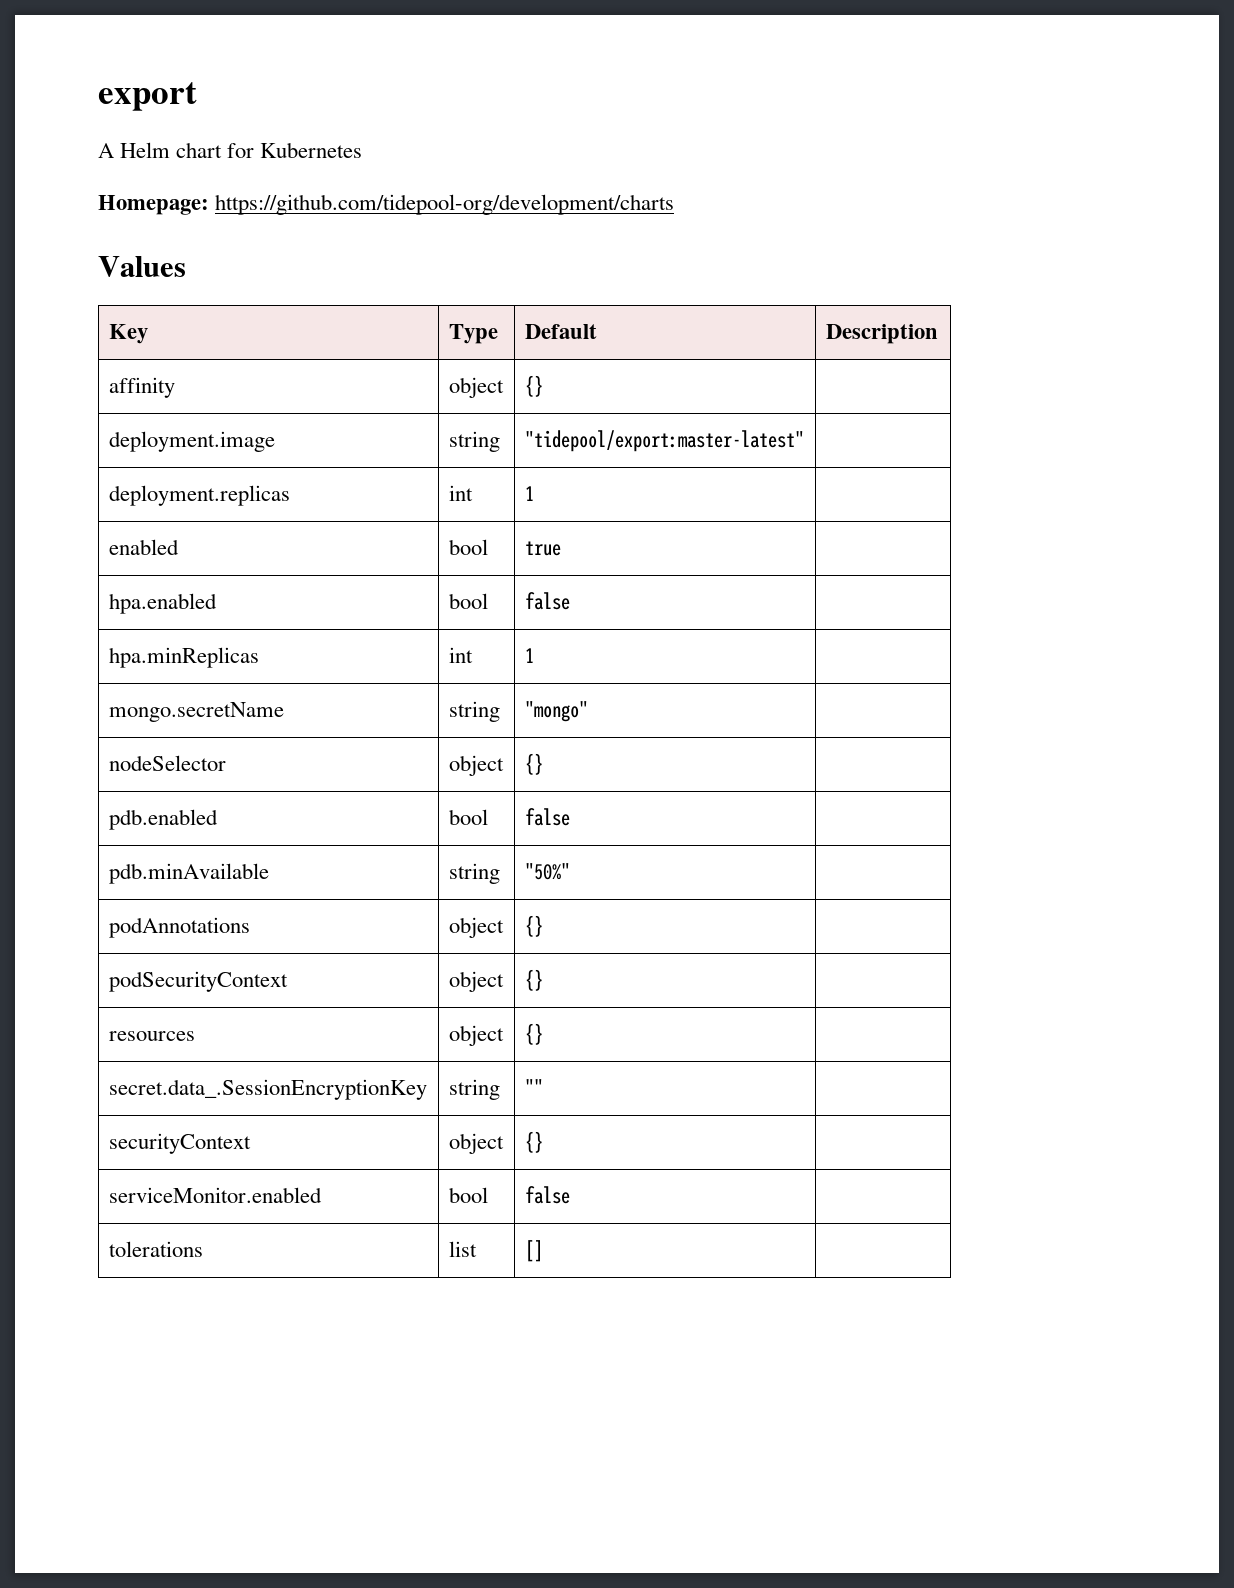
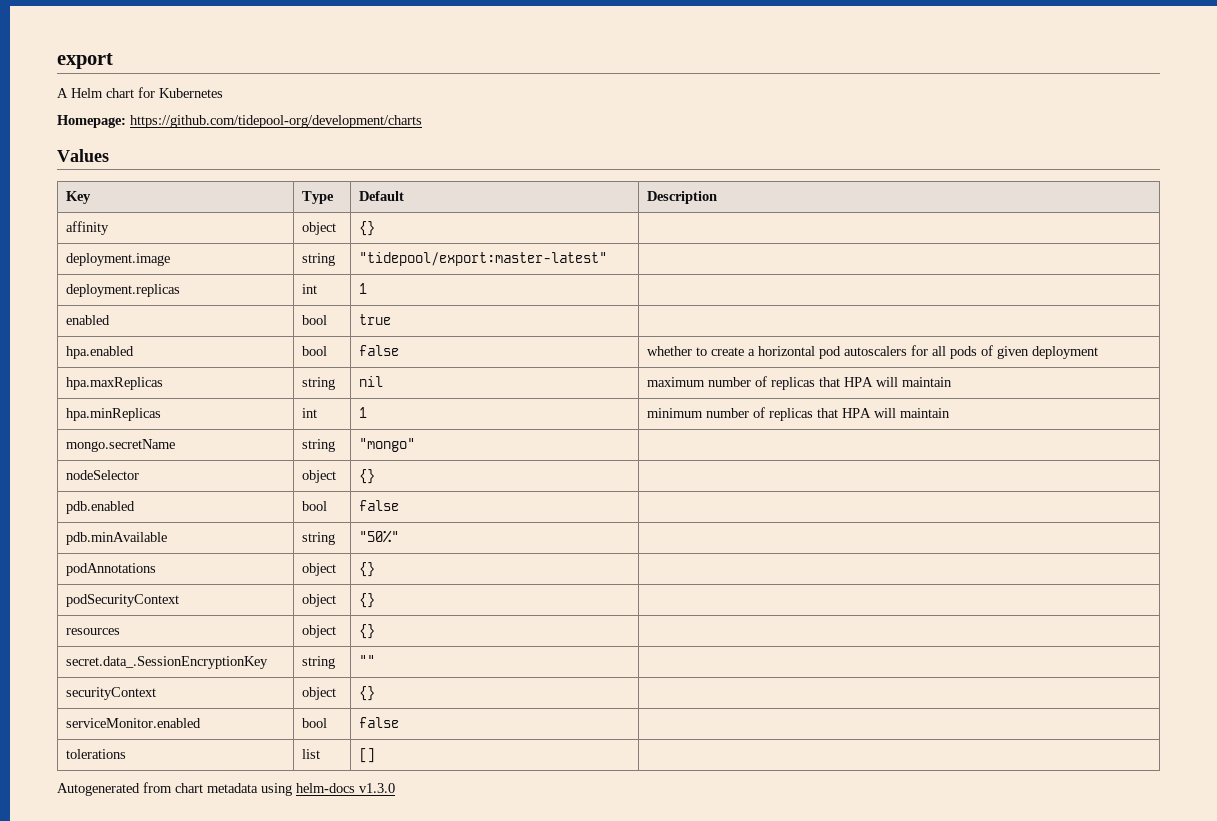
- hpa.enabled | bool | false |
- hpa.minReplicas | int | 1 |
+ hpa.enabled | bool | false | whether to create a horizontal pod autoscalers for all pods of given deployment
+ hpa.maxReplicas | string | nil | maximum number of replicas that HPA will maintain
+ hpa.minReplicas | int | 1 | minimum number of replicas that HPA will maintain
+ Autogenerated from chart metadata using helm-docs v1.3.0

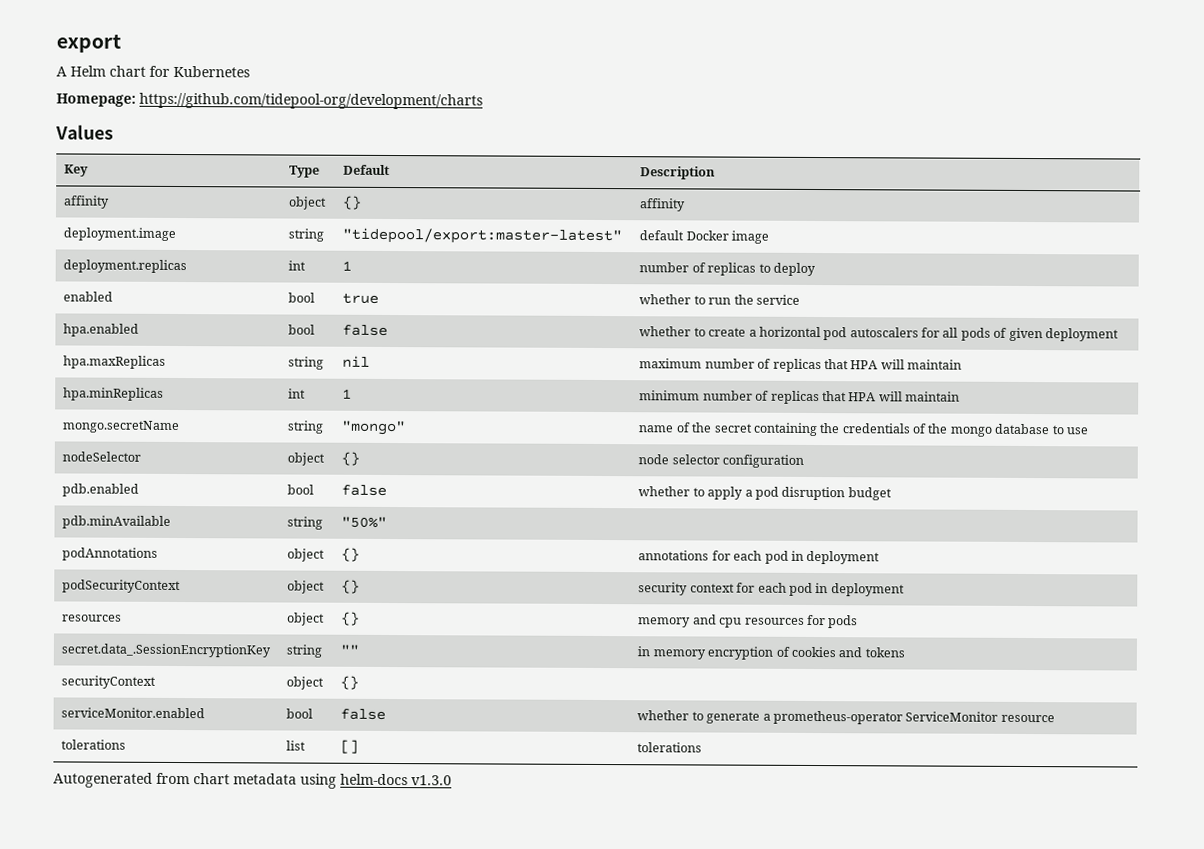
- affinity | object | {} |
+ affinity | object | {} | affinity
- deployment.image | string | "tidepool/export:master-latest" |
+ deployment.image | string | "tidepool/export:master-latest" | default Docker image
- deployment.replicas | int | 1 |
- enabled | bool | true |
+ deployment.replicas | int | 1 | number of replicas to deploy
+ enabled | bool | true | whether to run the service
- mongo.secretName | string | "mongo" |
+ mongo.secretName | string | "mongo" | name of the secret containing the credentials of the mongo database to use
- nodeSelector | object | {} |
+ nodeSelector | object | {} | node selector configuration
- pdb.enabled | bool | false |
+ pdb.enabled | bool | false | whether to apply a pod disruption budget
- podAnnotations | object | {} |
- podSecurityContext | object | {} |
- resources | object | {} |
- secret.data_.SessionEncryptionKey | string | "" |
+ podAnnotations | object | {} | annotations for each pod in deployment
+ podSecurityContext | object | {} | security context for each pod in deployment
+ resources | object | {} | memory and cpu resources for pods
+ secret.data_.SessionEncryptionKey | string | "" | in memory encryption of cookies and tokens
- serviceMonitor.enabled | bool | false |
+ serviceMonitor.enabled | bool | false | whether to generate a prometheus-operator ServiceMonitor resource
- tolerations | list | [] |
+ tolerations | list | [] | tolerations

